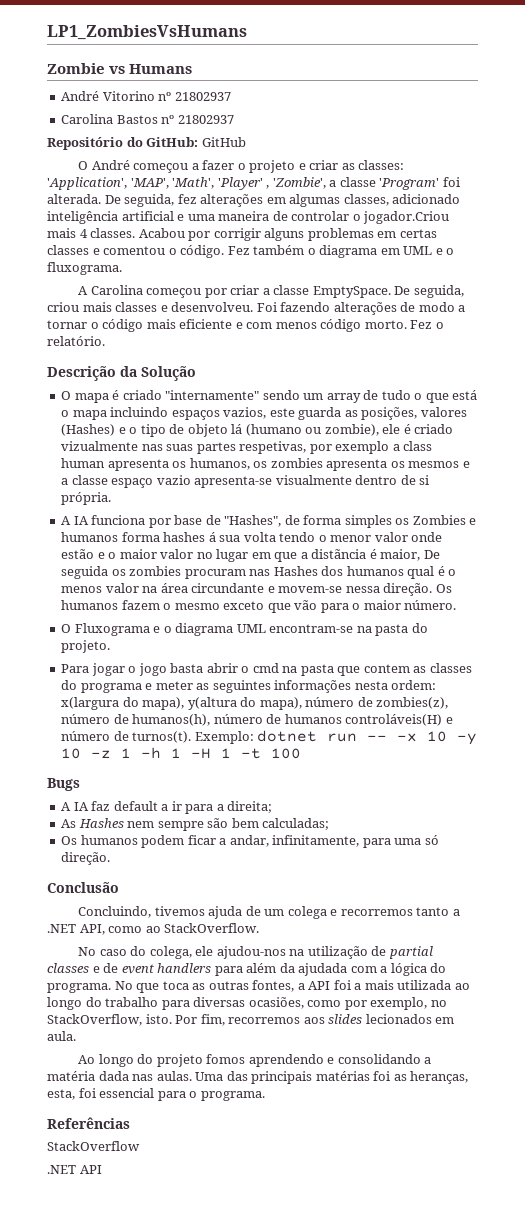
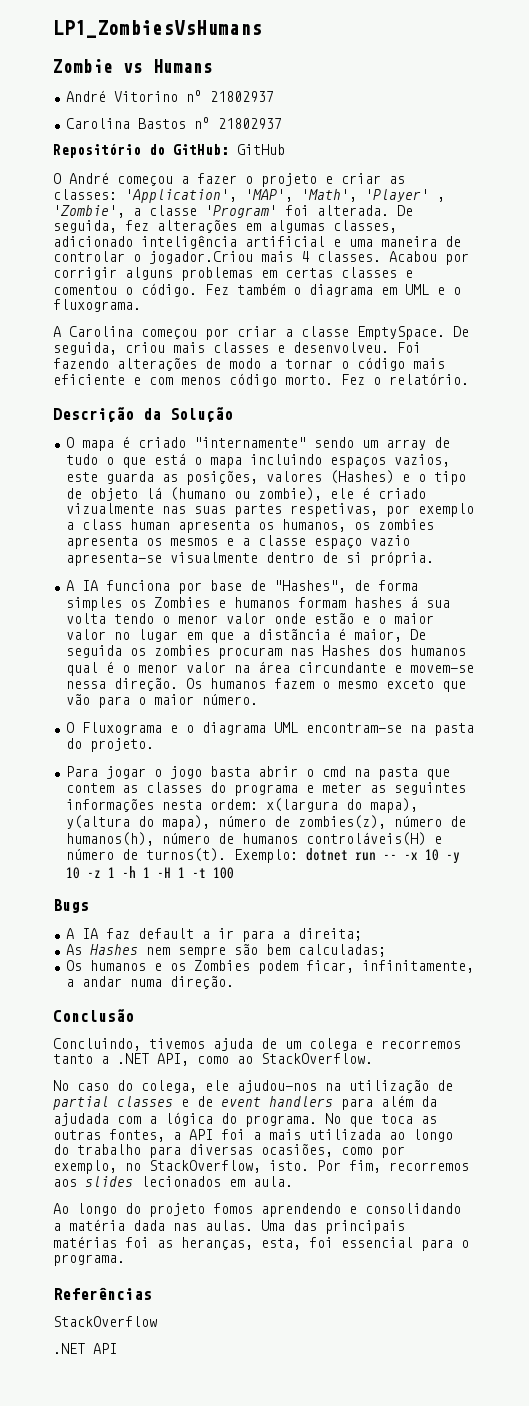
- A IA funciona por base de "Hashes", de forma simples os Zombies e humanos forma hashes á sua volta tendo o menor valor onde estão e o maior valor no lugar em que a distãncia é maior, De seguida os zombies procuram nas Hashes dos humanos qual é o menos valor na área circundante e movem-se nessa direção.
+ A IA funciona por base de "Hashes", de forma simples os Zombies e humanos formam hashes á sua volta tendo o menor valor onde estão e o maior valor no lugar em que a distãncia é maior, De seguida os zombies procuram nas Hashes dos humanos qual é o menor valor na área circundante e movem-se nessa direção.
- Os humanos podem ficar a andar, infinitamente, para uma só direção.
+ Os humanos e os Zombies podem ficar, infinitamente, a andar numa direção.

